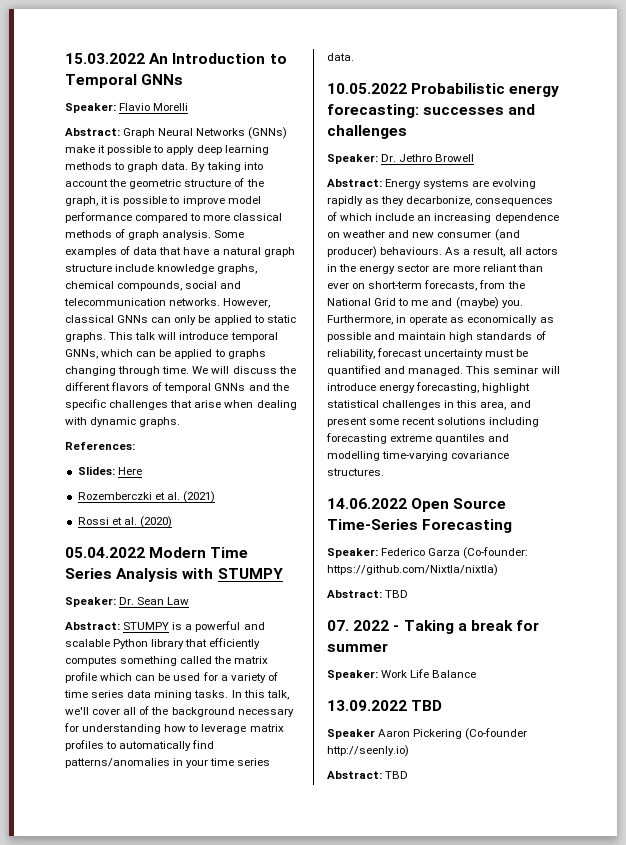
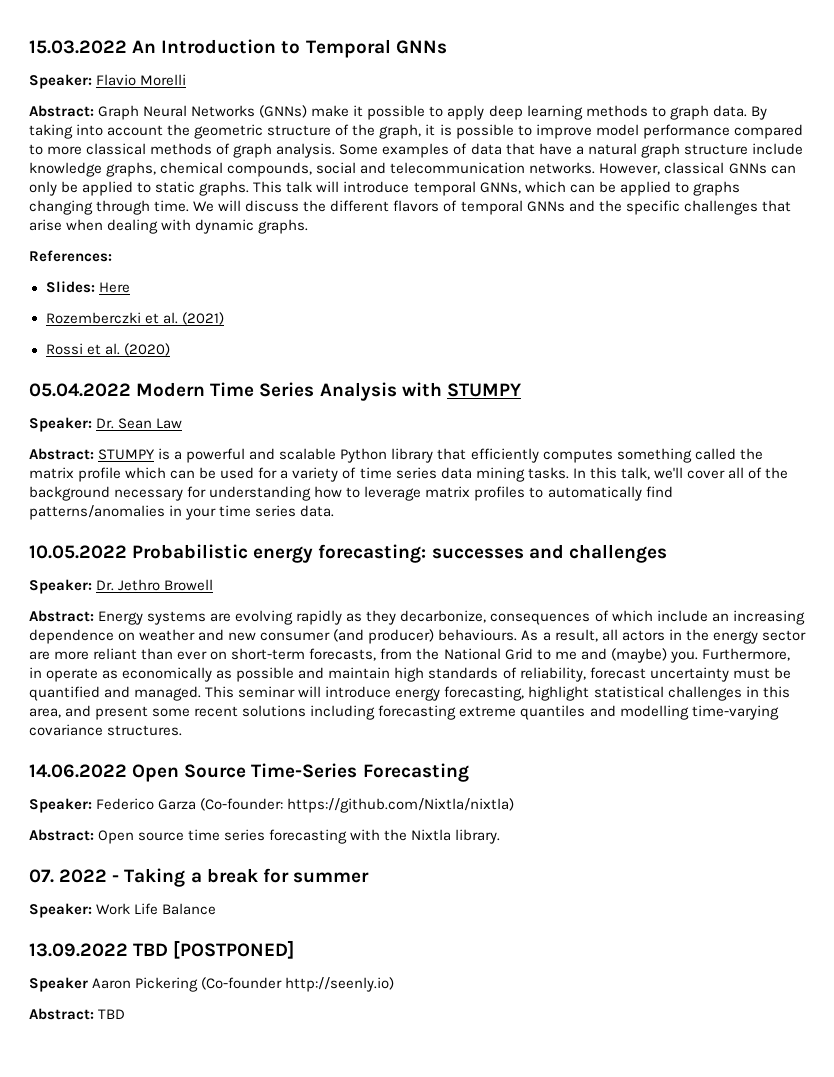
  Speaker: Federico Garza (Co-founder: https://github.com/Nixtla/nixtla)
- Abstract: TBD
+ Abstract: Open source time series forecasting with the Nixtla library.
- 13.09.2022 TBD
+ 13.09.2022 TBD [POSTPONED]

